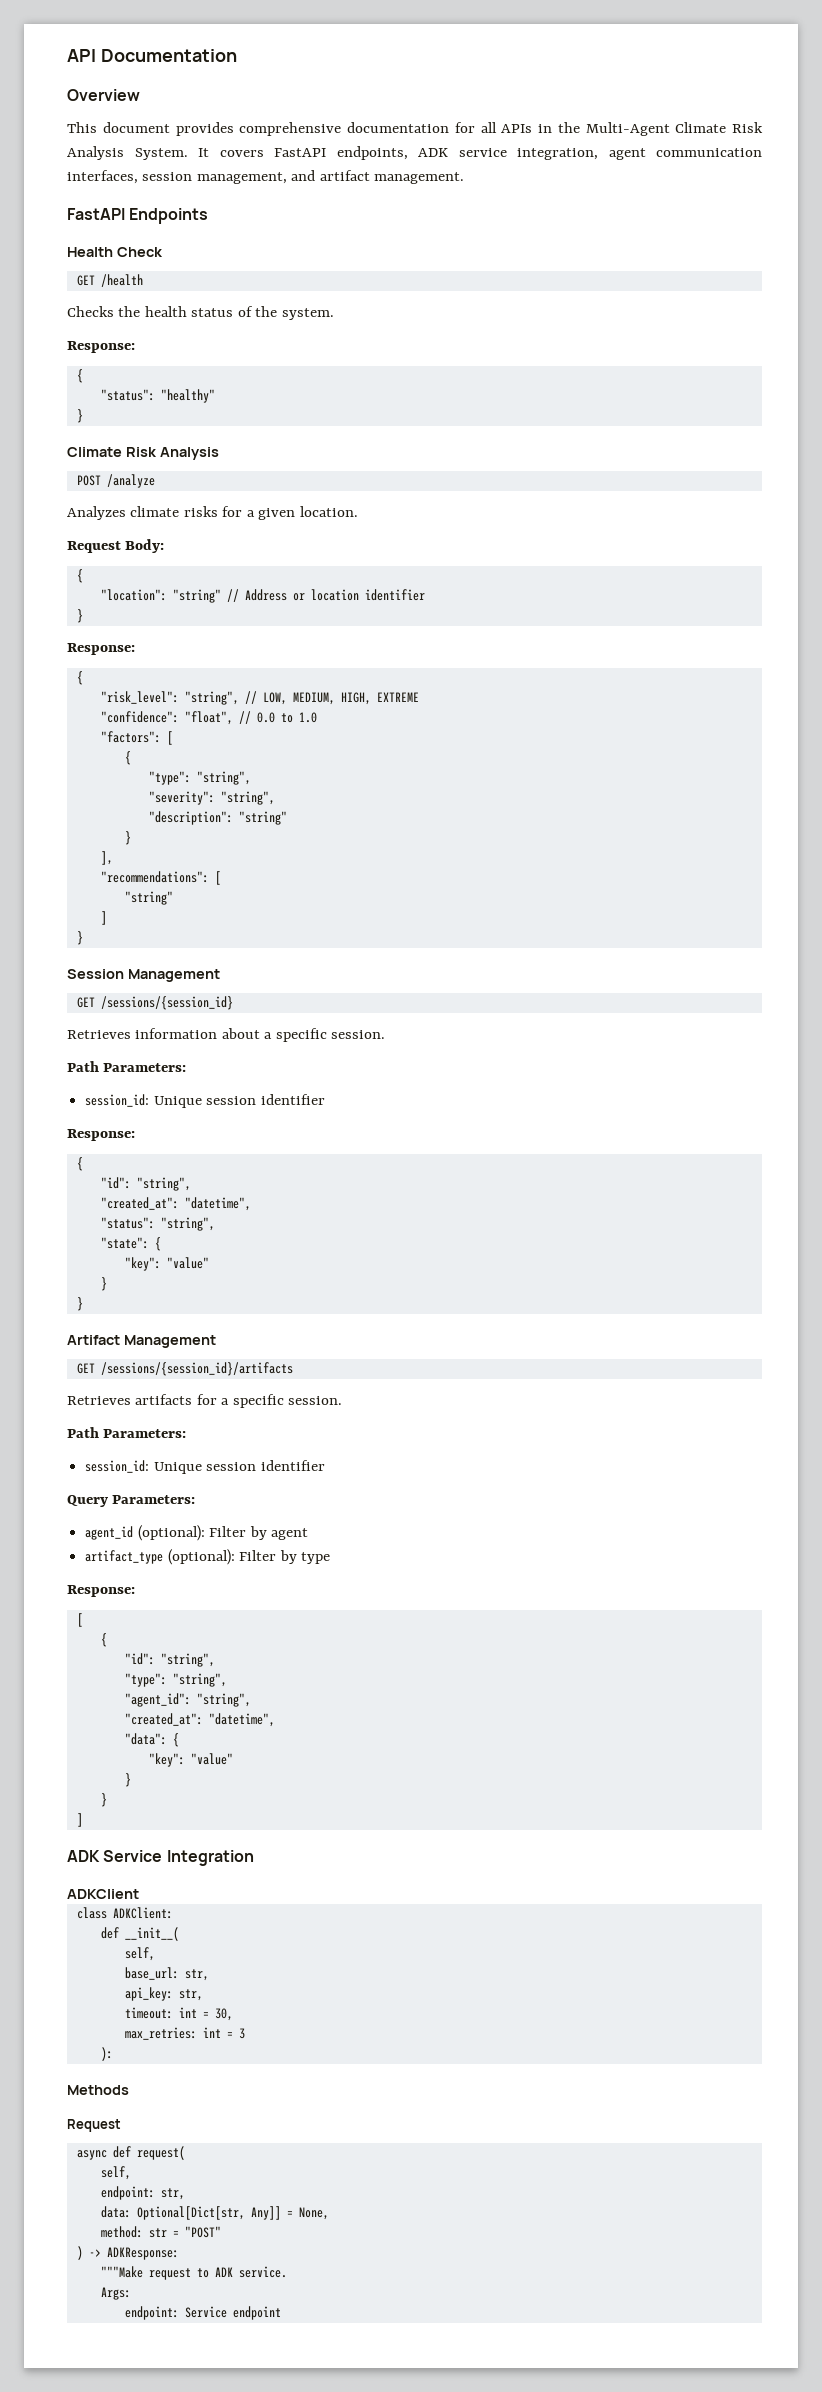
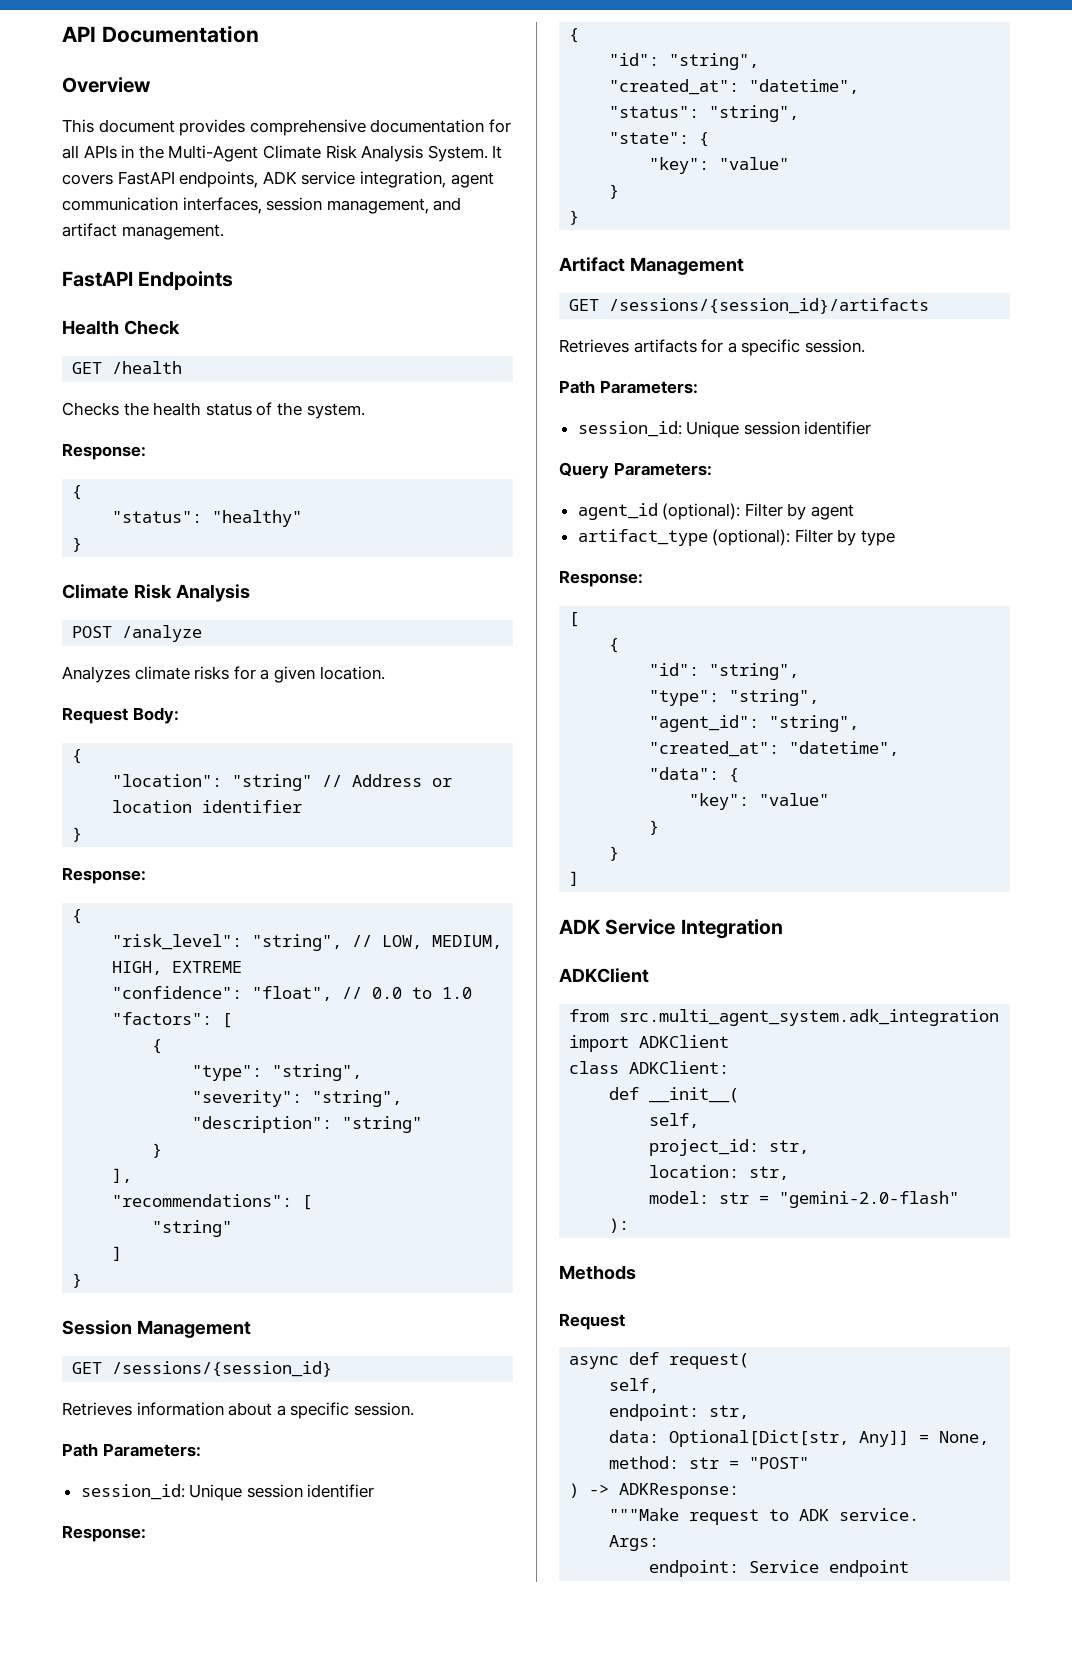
+ from src.multi_agent_system.adk_integration import ADKClient
- base_url: str,
- api_key: str,
- timeout: int = 30,
- max_retries: int = 3
+ project_id: str,
+ location: str,
+ model: str = "gemini-2.0-flash"

